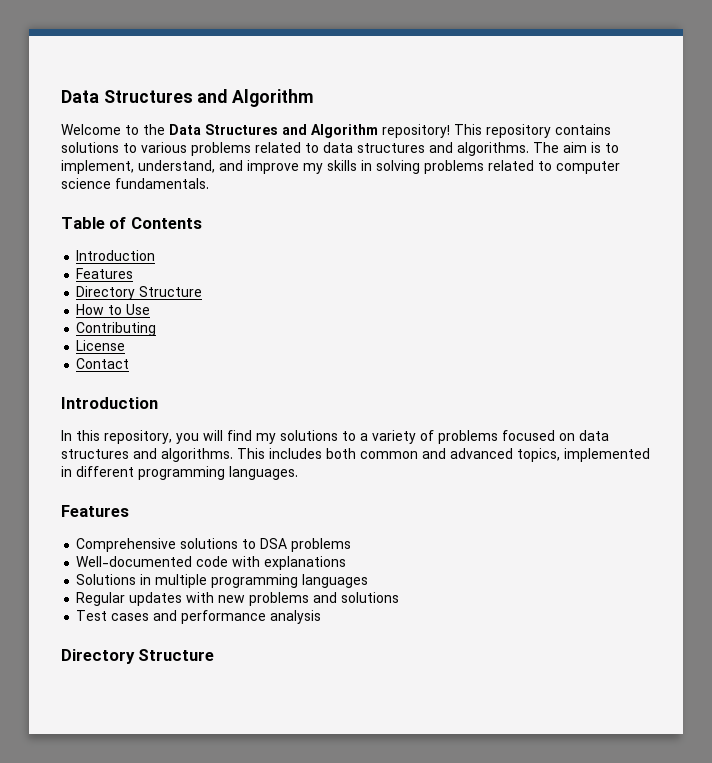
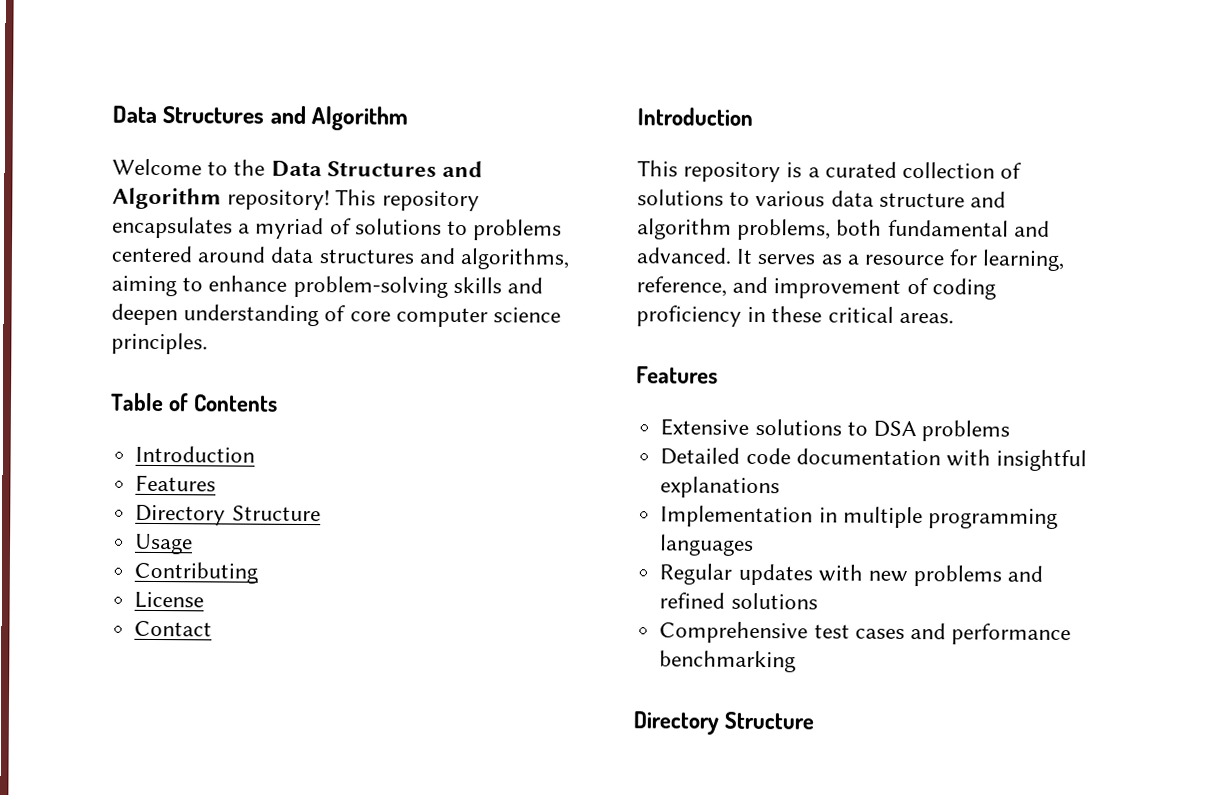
- This repository contains solutions to various problems related to data structures and algorithms. The aim is to implement, understand, and improve my skills in solving problems related to computer science fundamentals.
+ This repository encapsulates a myriad of solutions to problems centered around data structures and algorithms, aiming to enhance problem-solving skills and deepen understanding of core computer science principles.
- How to Use
+ Usage
- In this repository, you will find my solutions to a variety of problems focused on data structures and algorithms. This includes both common and advanced topics, implemented in different programming languages.
+ This repository is a curated collection of solutions to various data structure and algorithm problems, both fundamental and advanced. It serves as a resource for learning, reference, and improvement of coding proficiency in these critical areas.
  Features
- Comprehensive solutions to DSA problems
+ Extensive solutions to DSA problems
- Well-documented code with explanations
+ Detailed code documentation with insightful explanations
- Solutions in multiple programming languages
+ Implementation in multiple programming languages
- Regular updates with new problems and solutions
+ Regular updates with new problems and refined solutions
- Test cases and performance analysis
+ Comprehensive test cases and performance benchmarking

